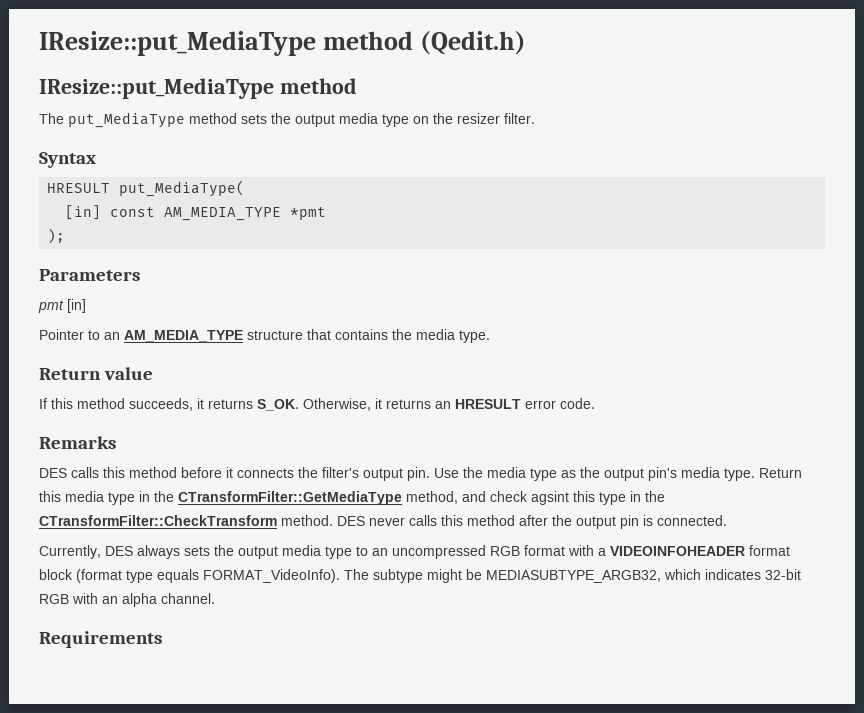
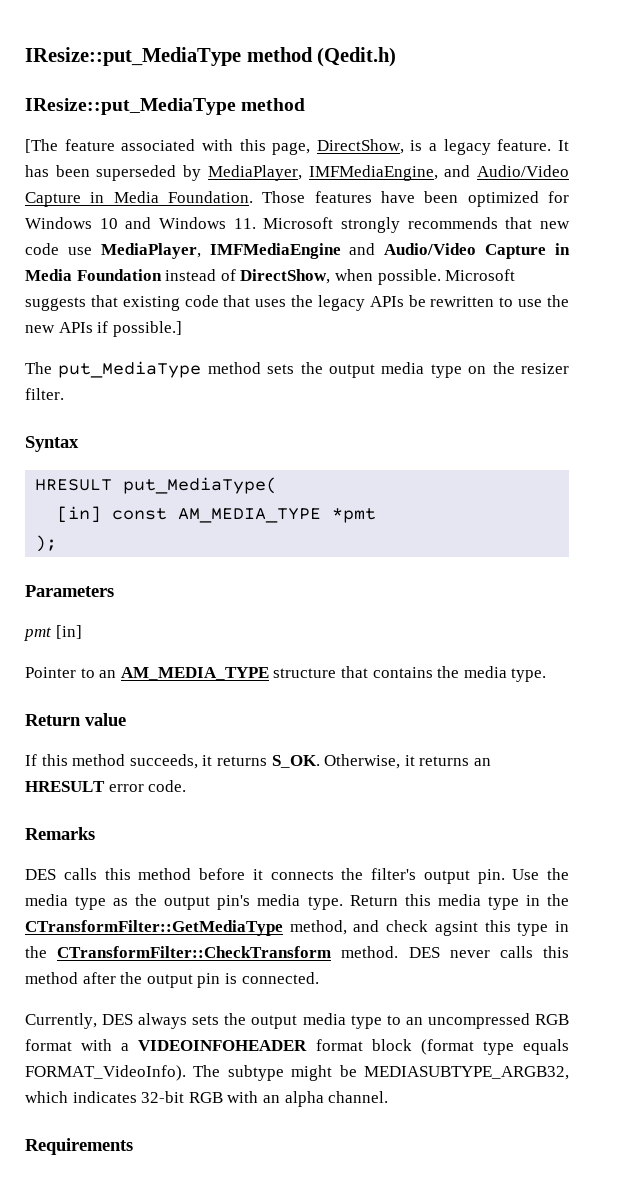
+ [The feature associated with this page, DirectShow, is a legacy feature. It has been superseded by MediaPlayer, IMFMediaEngine, and Audio/Video Capture in Media Foundation. Those features have been optimized for Windows 10 and Windows 11. Microsoft strongly recommends that new code use MediaPlayer, IMFMediaEngine and Audio/Video Capture in Media Foundation instead of DirectShow, when possible. Microsoft suggests that existing code that uses the legacy APIs be rewritten to use the new APIs if possible.]

